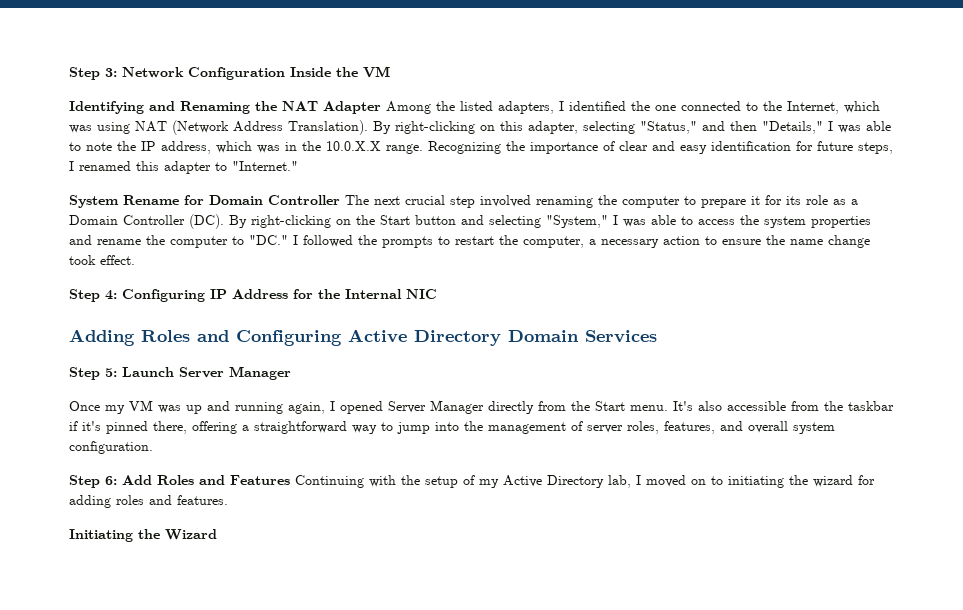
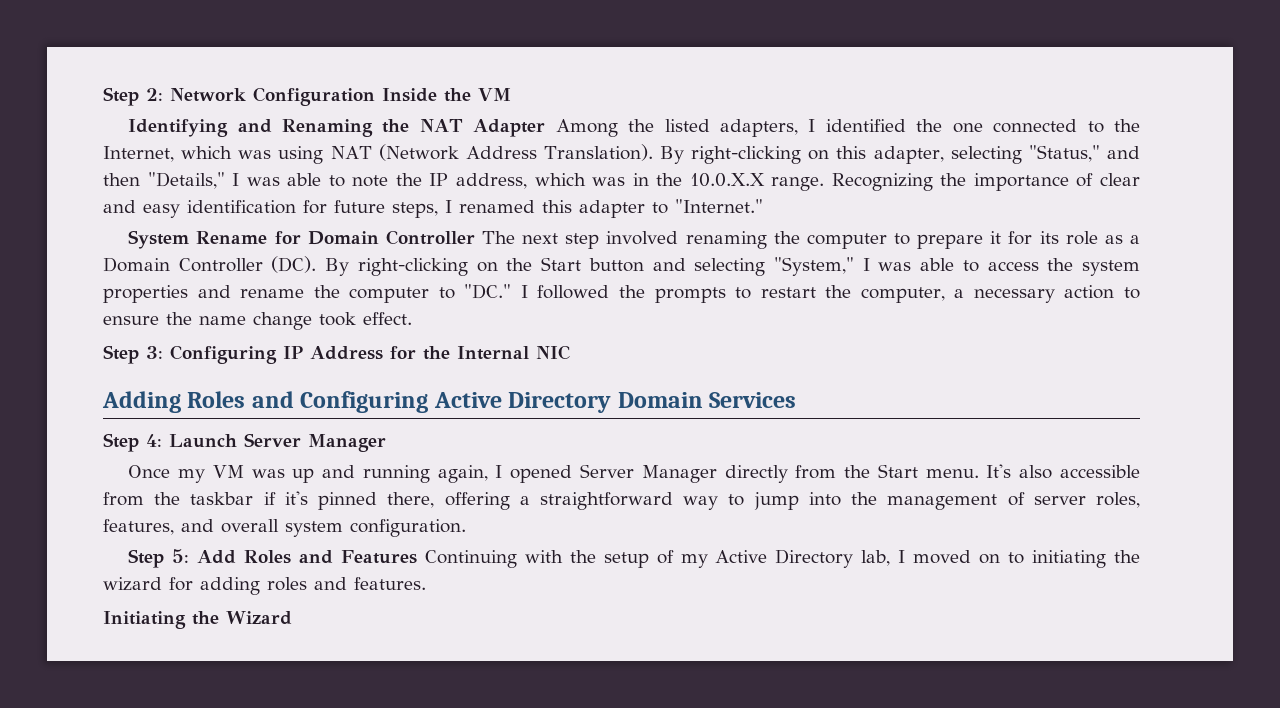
- Step 3: Network Configuration Inside the VM
+ Step 2: Network Configuration Inside the VM
- System Rename for Domain Controller The next crucial step involved renaming the computer to prepare it for its role as a Domain Controller (DC). By right-clicking on the Start button and selecting "System," I was able to access the system properties and rename the computer to "DC." I followed the prompts to restart the computer, a necessary action to ensure the name change took effect.
+ System Rename for Domain Controller The next step involved renaming the computer to prepare it for its role as a Domain Controller (DC). By right-clicking on the Start button and selecting "System," I was able to access the system properties and rename the computer to "DC." I followed the prompts to restart the computer, a necessary action to ensure the name change took effect.
- Step 4: Configuring IP Address for the Internal NIC
+ Step 3: Configuring IP Address for the Internal NIC
- Step 5: Launch Server Manager
+ Step 4: Launch Server Manager
- Step 6: Add Roles and Features Continuing with the setup of my Active Directory lab, I moved on to initiating the wizard for adding roles and features.
+ Step 5: Add Roles and Features Continuing with the setup of my Active Directory lab, I moved on to initiating the wizard for adding roles and features.

